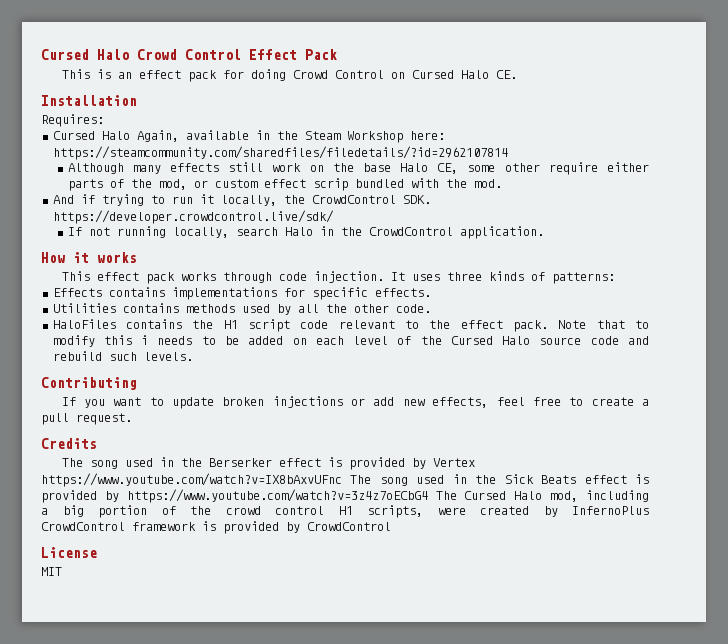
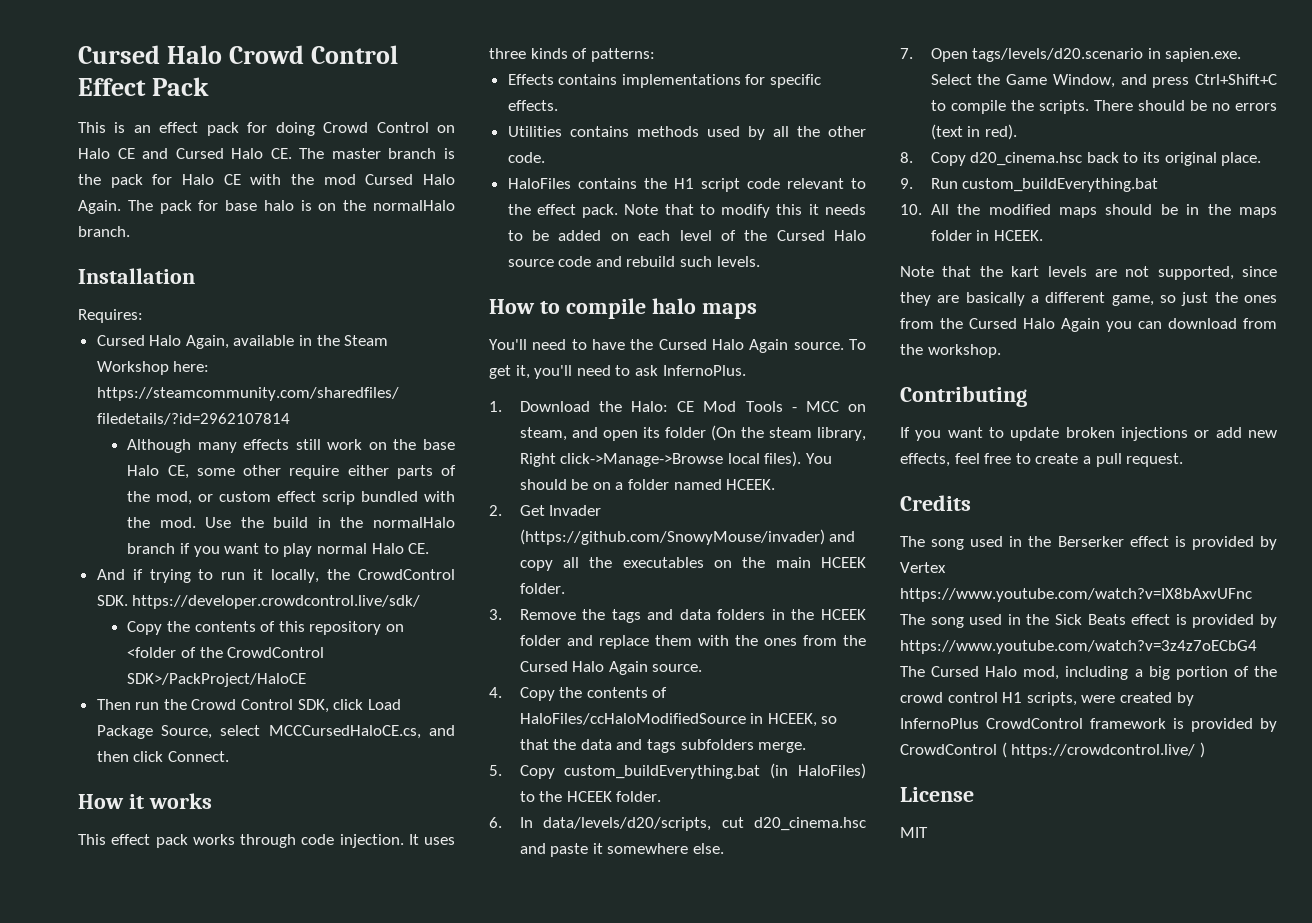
- This is an effect pack for doing Crowd Control on Cursed Halo CE.
+ This is an effect pack for doing Crowd Control on Halo CE and Cursed Halo CE. The master branch is the pack for Halo CE with the mod Cursed Halo Again. The pack for base halo is on the normalHalo branch.
+ Use the build in the normalHalo branch if you want to play normal Halo CE.
- If not running locally, search Halo in the CrowdControl application.
+ Copy the contents of this repository on <folder of the CrowdControl SDK>/PackProject/HaloCE
+ Then run the Crowd Control SDK, click Load Package Source, select MCCCursedHaloCE.cs, and then click Connect.
- Note that to modify this i needs to be added on each level of the Cursed Halo source code and rebuild such levels.
+ Note that to modify this it needs to be added on each level of the Cursed Halo source code and rebuild such levels.
+ How to compile halo maps
+ You'll need to have the Cursed Halo Again source. To get it, you'll need to ask InfernoPlus.
+ 1. Download the Halo: CE Mod Tools - MCC on steam, and open its folder (On the steam library, Right click->Manage->Browse local files). You should be on a folder named HCEEK.
+ 2. Get Invader (https://github.com/SnowyMouse/invader) and copy all the executables on the main HCEEK folder.
+ 3. Remove the tags and data folders in the HCEEK folder and replace them with the ones from the Cursed Halo Again source.
+ 4. Copy the contents of HaloFiles/ccHaloModifiedSource in HCEEK, so that the data and tags subfolders merge.
+ 5. Copy custom_buildEverything.bat (in HaloFiles) to the HCEEK folder.
+ 6. In data/levels/d20/scripts, cut d20_cinema.hsc and paste it somewhere else.
+ 7. Open tags/levels/d20.scenario in sapien.exe. Select the Game Window, and press Ctrl+Shift+C to compile the scripts. There should be no errors (text in red).
+ 8. Copy d20_cinema.hsc back to its original place.
+ 9. Run custom_buildEverything.bat
+ 10. All the modified maps should be in the maps folder in HCEEK.
+ Note that the kart levels are not supported, since they are basically a different game, so just the ones from the Cursed Halo Again you can download from the workshop.
- The song used in the Berserker effect is provided by Vertex https://www.youtube.com/watch?v=IX8bAxvUFnc The song used in the Sick Beats effect is provided by https://www.youtube.com/watch?v=3z4z7oECbG4 The Cursed Halo mod, including a big portion of the crowd control H1 scripts, were created by InfernoPlus CrowdControl framework is provided by CrowdControl
+ The song used in the Berserker effect is provided by Vertex https://www.youtube.com/watch?v=IX8bAxvUFnc The song used in the Sick Beats effect is provided by https://www.youtube.com/watch?v=3z4z7oECbG4 The Cursed Halo mod, including a big portion of the crowd control H1 scripts, were created by InfernoPlus CrowdControl framework is provided by CrowdControl ( https://crowdcontrol.live/ )

